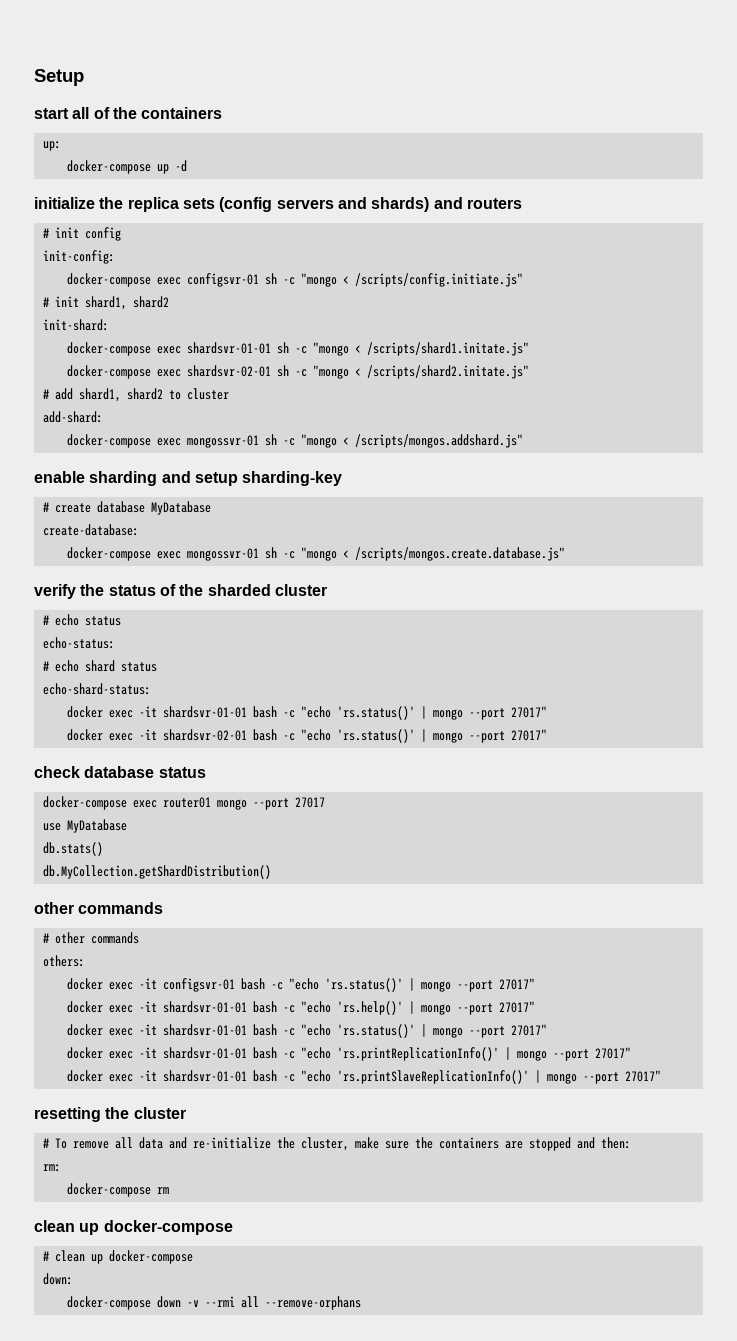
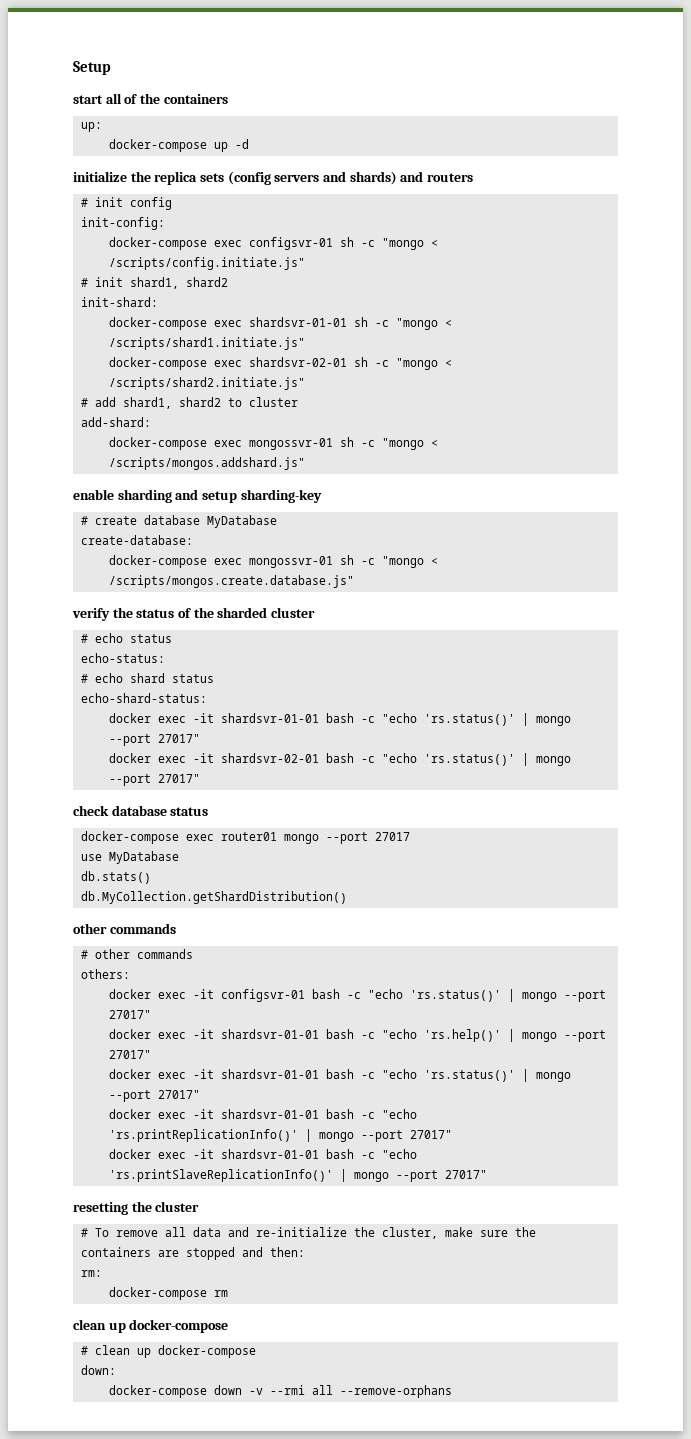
- docker-compose exec shardsvr-01-01 sh -c "mongo < /scripts/shard1.initate.js"
+ docker-compose exec shardsvr-01-01 sh -c "mongo < /scripts/shard1.initiate.js"
- docker-compose exec shardsvr-02-01 sh -c "mongo < /scripts/shard2.initate.js"
+ docker-compose exec shardsvr-02-01 sh -c "mongo < /scripts/shard2.initiate.js"

